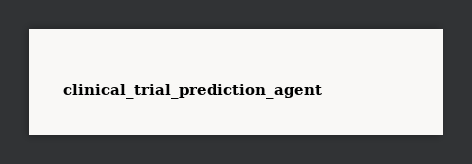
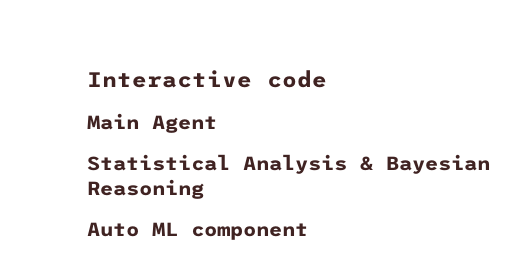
- clinical_trial_prediction_agent
+ Interactive code
+ Main Agent
+ Statistical Analysis & Bayesian Reasoning
+ Auto ML component

